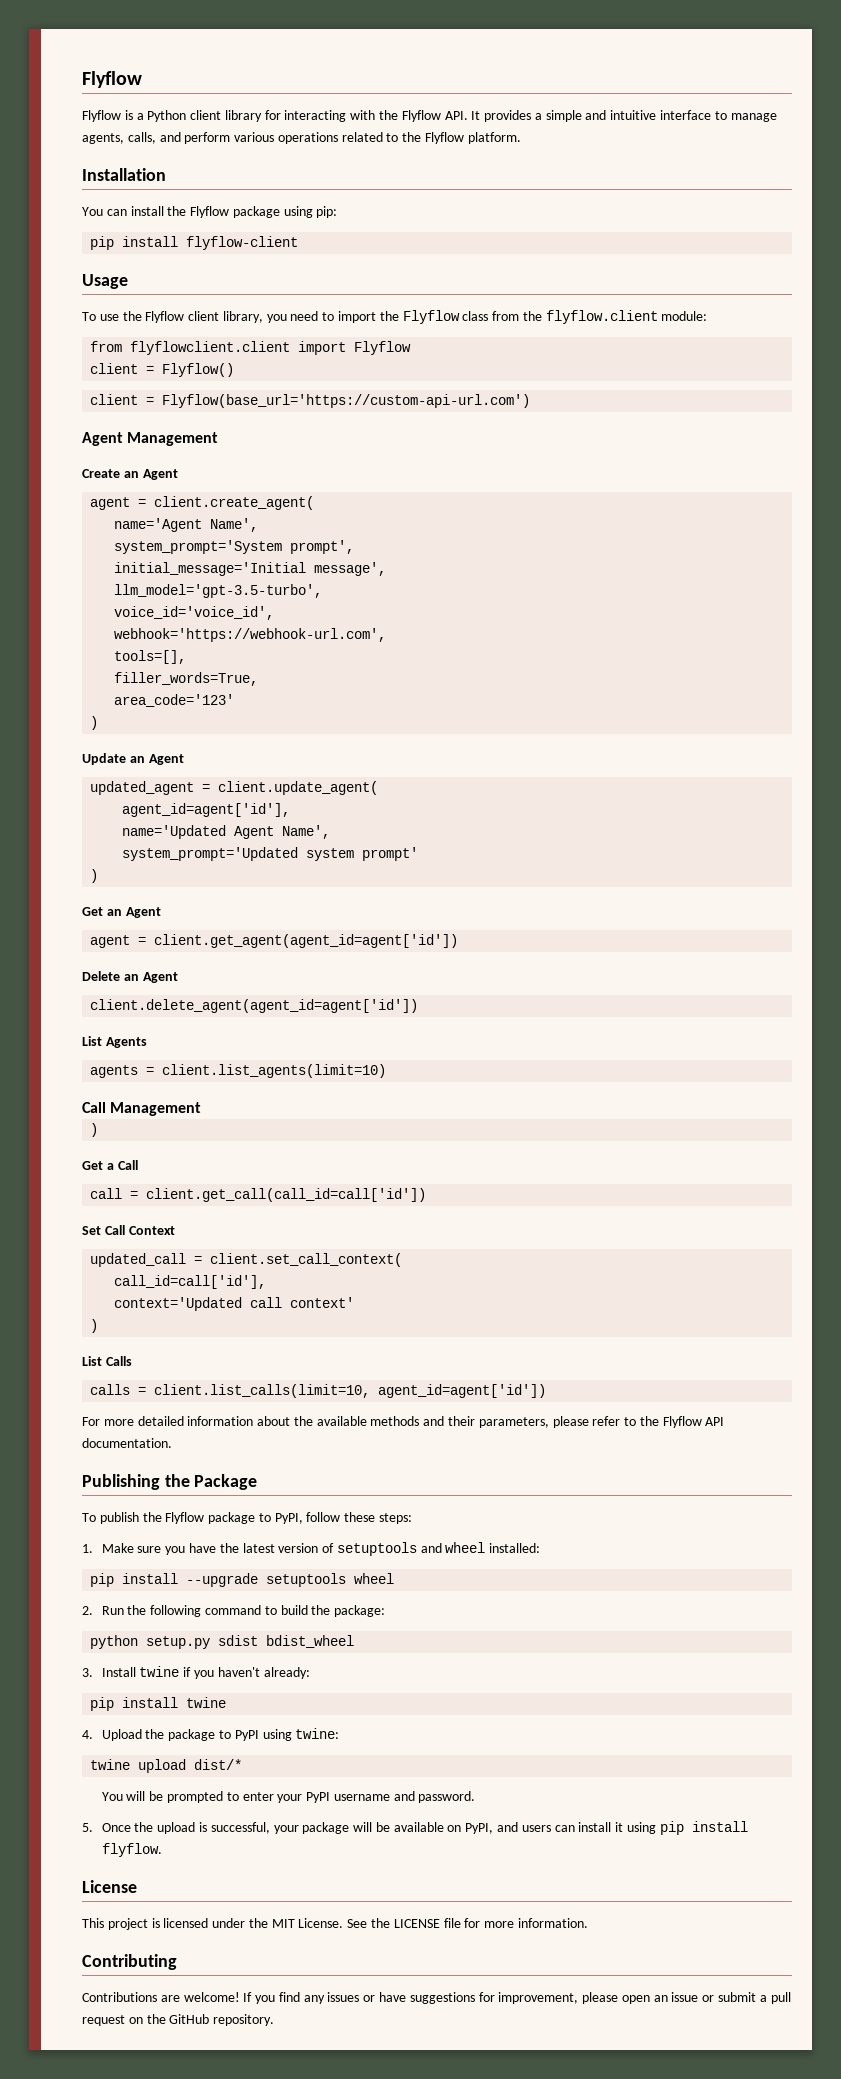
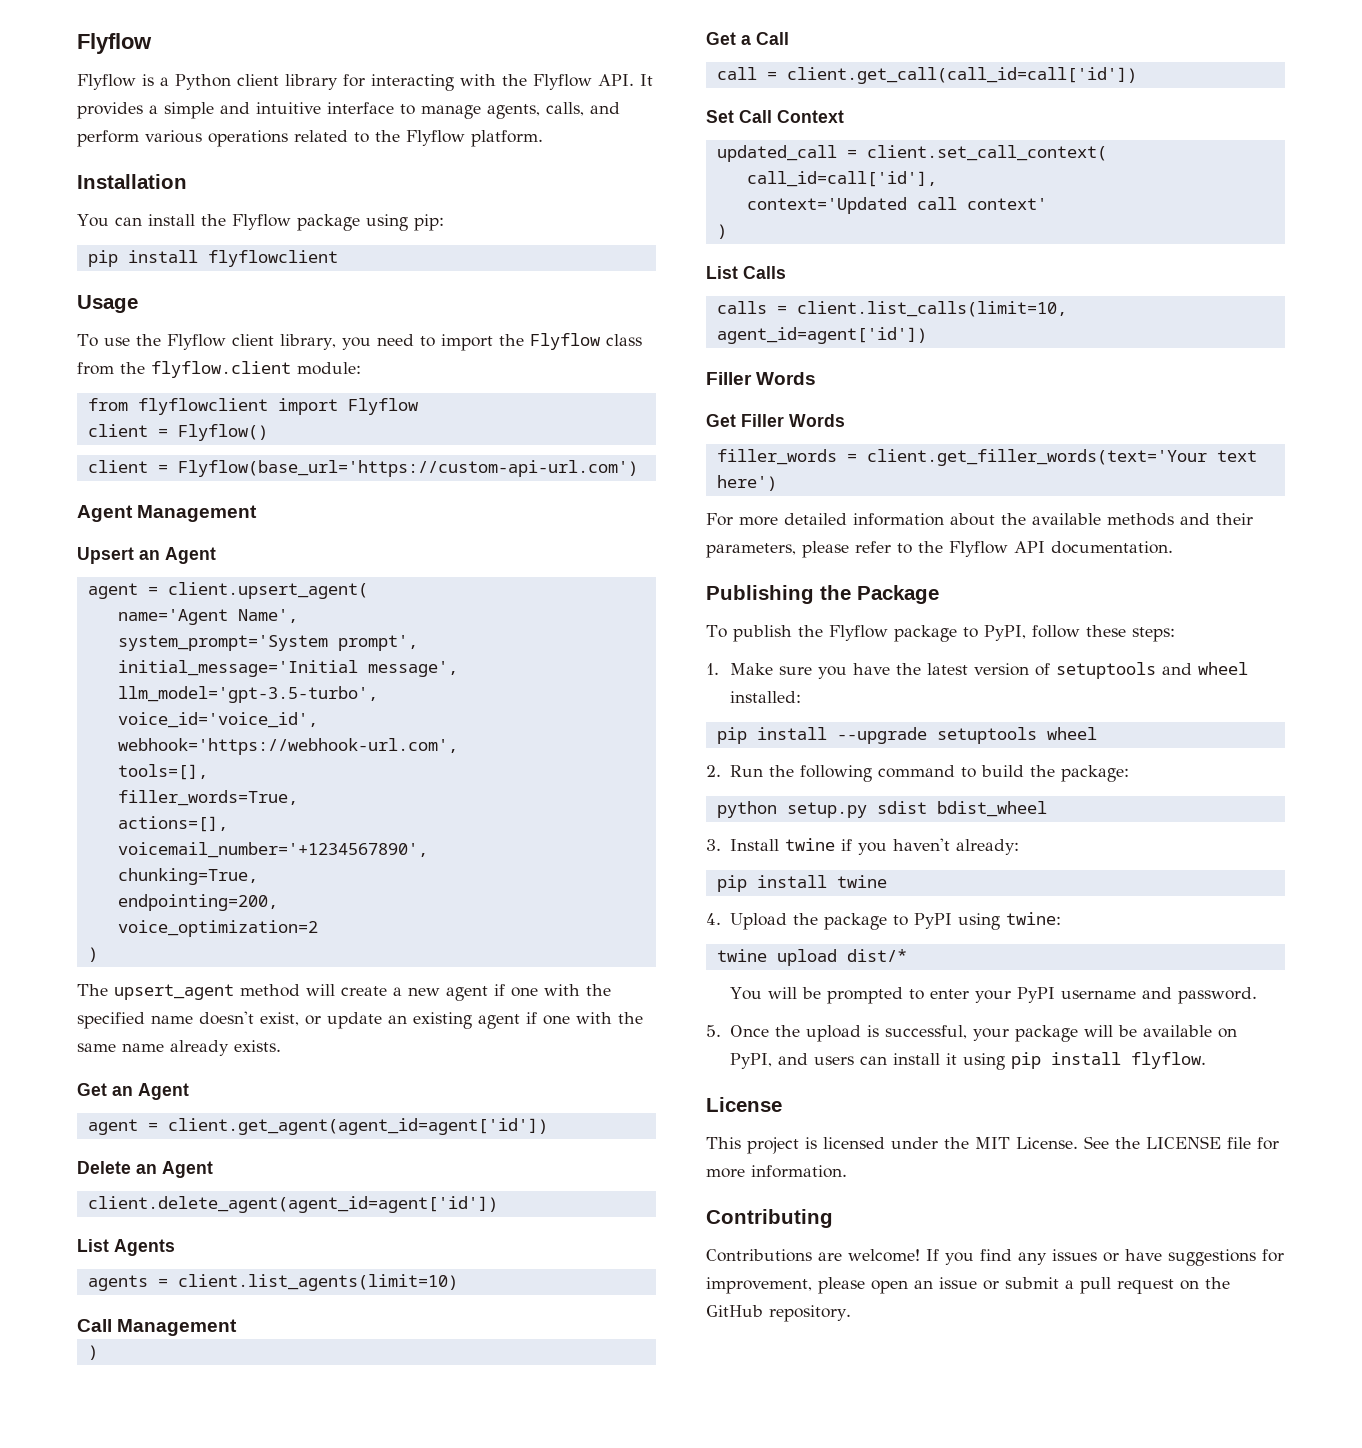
- pip install flyflow-client
+ pip install flyflowclient
- from flyflowclient.client import Flyflow
+ from flyflowclient import Flyflow
- Create an Agent
- agent = client.create_agent(
+ Upsert an Agent
+ agent = client.upsert_agent(
- area_code='123'
+ actions=[],
+ voicemail_number='+1234567890',
+ chunking=True,
+ endpointing=200,
+ voice_optimization=2
  )
- Update an Agent
- updated_agent = client.update_agent(
- agent_id=agent['id'],
- name='Updated Agent Name',
- system_prompt='Updated system prompt'
- )
+ The upsert_agent method will create a new agent if one with the specified name doesn't exist, or update an existing agent if one with the same name already exists.
  calls = client.list_calls(limit=10, agent_id=agent['id'])
+ Filler Words
+ Get Filler Words
+ filler_words = client.get_filler_words(text='Your text here')

